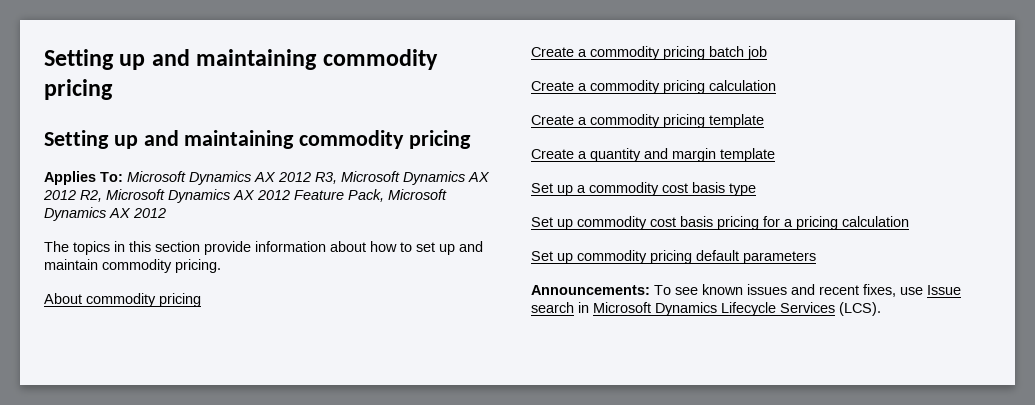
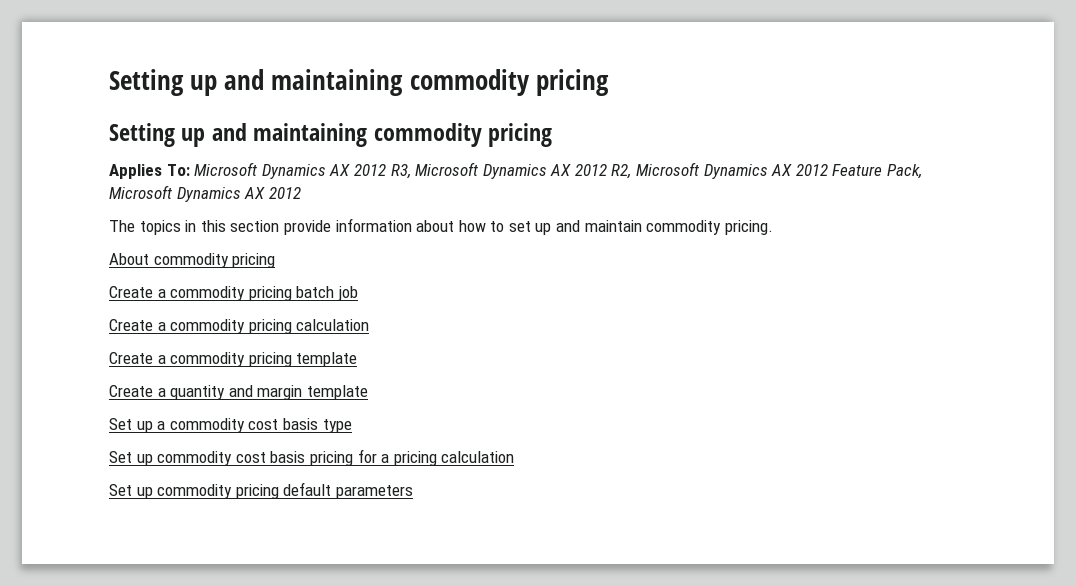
- Announcements: To see known issues and recent fixes, use Issue search in Microsoft Dynamics Lifecycle Services (LCS).

